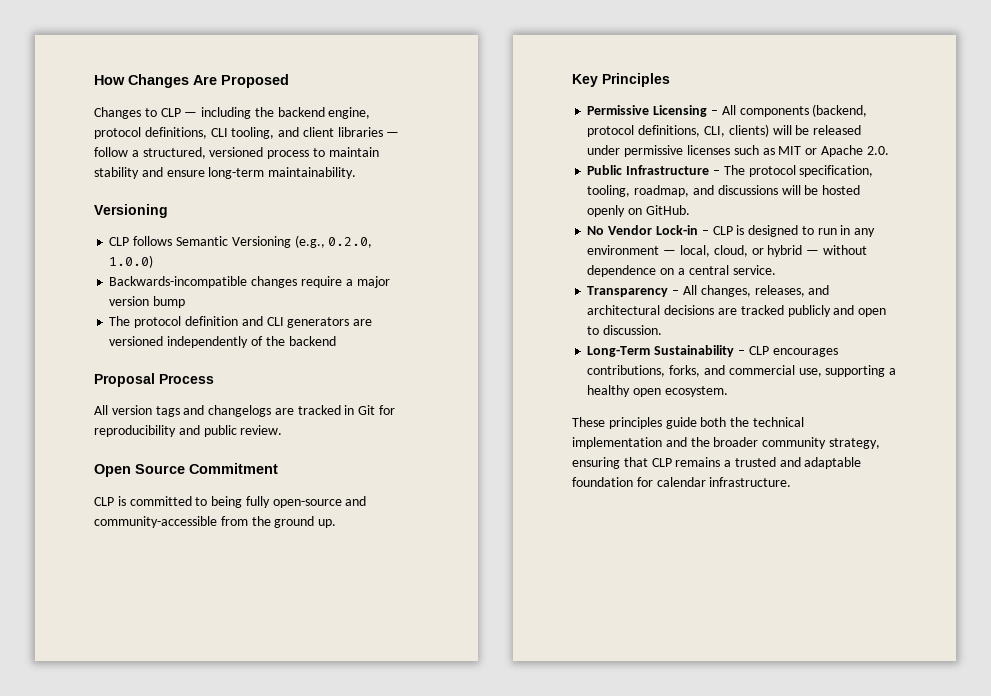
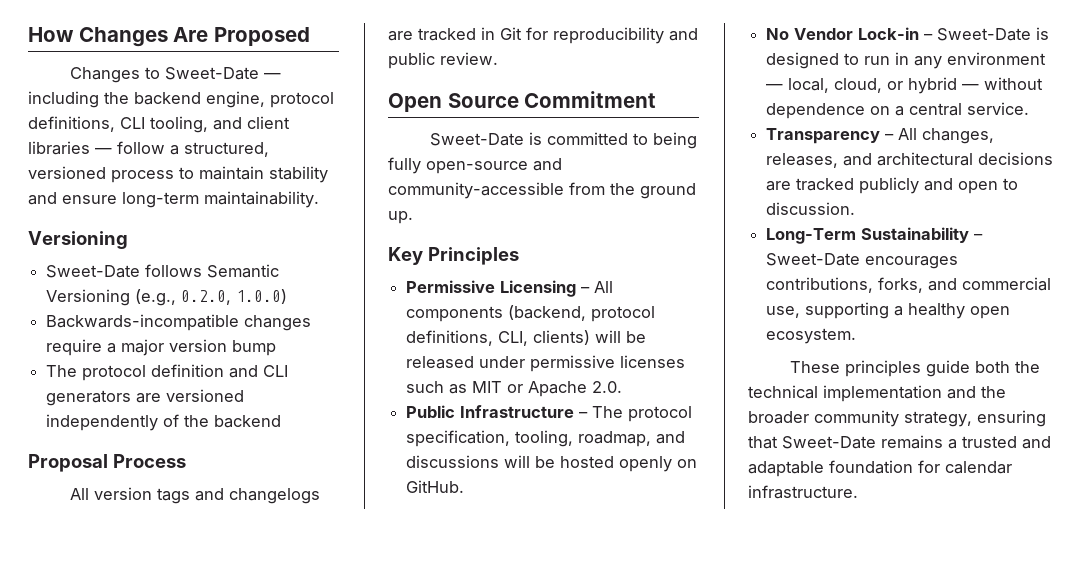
- Changes to CLP — including the backend engine, protocol definitions, CLI tooling, and client libraries — follow a structured, versioned process to maintain stability and ensure long-term maintainability.
+ Changes to Sweet-Date — including the backend engine, protocol definitions, CLI tooling, and client libraries — follow a structured, versioned process to maintain stability and ensure long-term maintainability.
- CLP follows Semantic Versioning (e.g., 0.2.0, 1.0.0)
+ Sweet-Date follows Semantic Versioning (e.g., 0.2.0, 1.0.0)
- CLP is committed to being fully open-source and community-accessible from the ground up.
+ Sweet-Date is committed to being fully open-source and community-accessible from the ground up.
- No Vendor Lock-in – CLP is designed to run in any environment — local, cloud, or hybrid — without dependence on a central service.
+ No Vendor Lock-in – Sweet-Date is designed to run in any environment — local, cloud, or hybrid — without dependence on a central service.
- Long-Term Sustainability – CLP encourages contributions, forks, and commercial use, supporting a healthy open ecosystem.
+ Long-Term Sustainability – Sweet-Date encourages contributions, forks, and commercial use, supporting a healthy open ecosystem.
- These principles guide both the technical implementation and the broader community strategy, ensuring that CLP remains a trusted and adaptable foundation for calendar infrastructure.
+ These principles guide both the technical implementation and the broader community strategy, ensuring that Sweet-Date remains a trusted and adaptable foundation for calendar infrastructure.

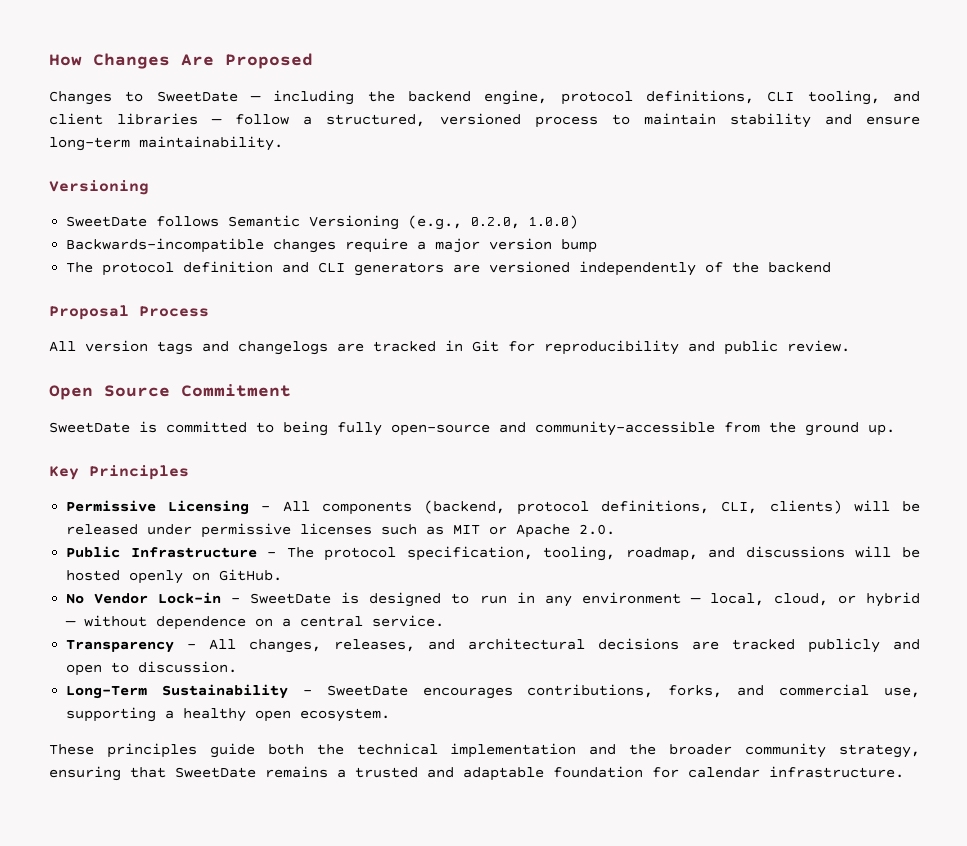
- Changes to Sweet-Date — including the backend engine, protocol definitions, CLI tooling, and client libraries — follow a structured, versioned process to maintain stability and ensure long-term maintainability.
+ Changes to SweetDate — including the backend engine, protocol definitions, CLI tooling, and client libraries — follow a structured, versioned process to maintain stability and ensure long-term maintainability.
- Sweet-Date follows Semantic Versioning (e.g., 0.2.0, 1.0.0)
+ SweetDate follows Semantic Versioning (e.g., 0.2.0, 1.0.0)
- Sweet-Date is committed to being fully open-source and community-accessible from the ground up.
+ SweetDate is committed to being fully open-source and community-accessible from the ground up.
- No Vendor Lock-in – Sweet-Date is designed to run in any environment — local, cloud, or hybrid — without dependence on a central service.
+ No Vendor Lock-in – SweetDate is designed to run in any environment — local, cloud, or hybrid — without dependence on a central service.
- Long-Term Sustainability – Sweet-Date encourages contributions, forks, and commercial use, supporting a healthy open ecosystem.
+ Long-Term Sustainability – SweetDate encourages contributions, forks, and commercial use, supporting a healthy open ecosystem.
- These principles guide both the technical implementation and the broader community strategy, ensuring that Sweet-Date remains a trusted and adaptable foundation for calendar infrastructure.
+ These principles guide both the technical implementation and the broader community strategy, ensuring that SweetDate remains a trusted and adaptable foundation for calendar infrastructure.

